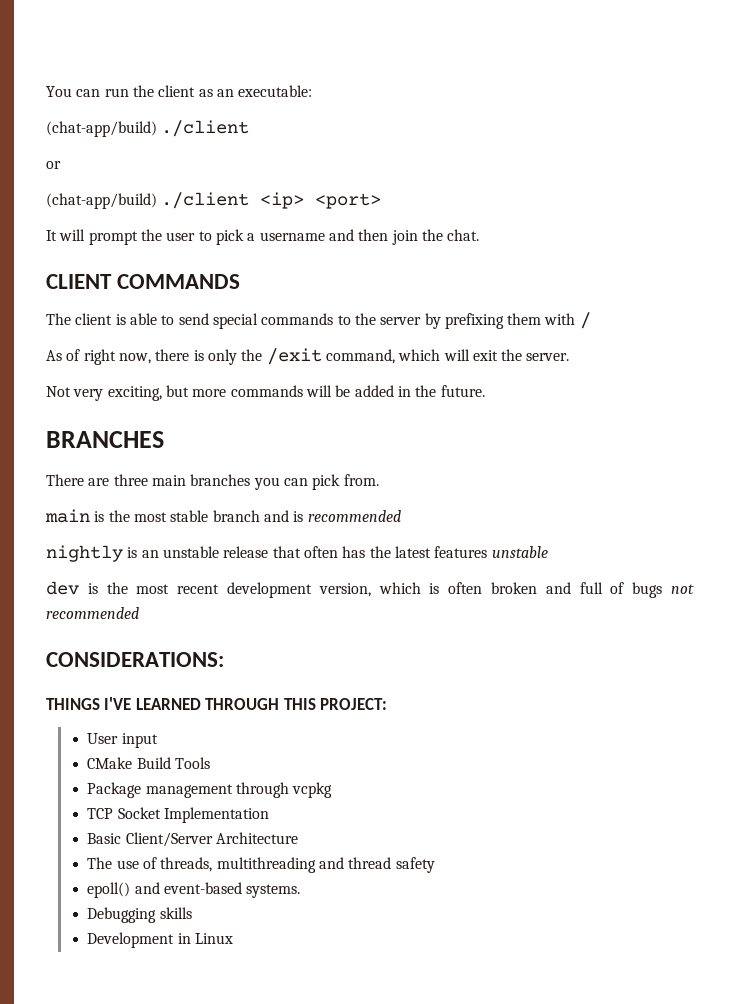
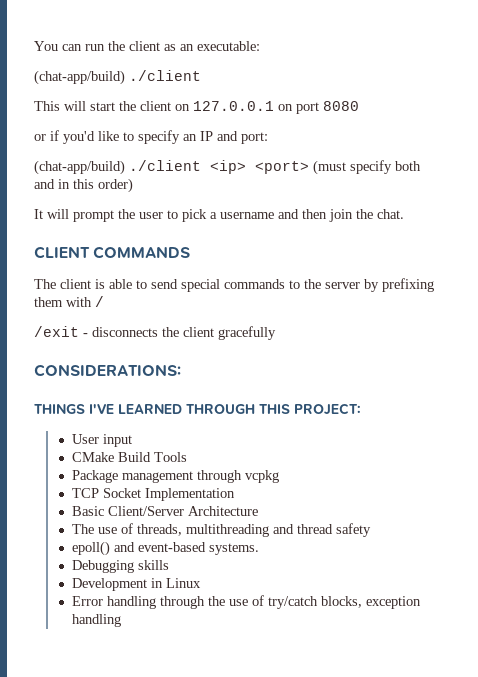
- or
- (chat-app/build) ./client <ip> <port>
+ This will start the client on 127.0.0.1 on port 8080
+ or if you'd like to specify an IP and port:
+ (chat-app/build) ./client <ip> <port> (must specify both and in this order)
- As of right now, there is only the /exit command, which will exit the server.
- Not very exciting, but more commands will be added in the future.
- BRANCHES
- There are three main branches you can pick from.
- main is the most stable branch and is recommended
- nightly is an unstable release that often has the latest features unstable
- dev is the most recent development version, which is often broken and full of bugs not recommended
+ /exit - disconnects the client gracefully
+ Error handling through the use of try/catch blocks, exception handling

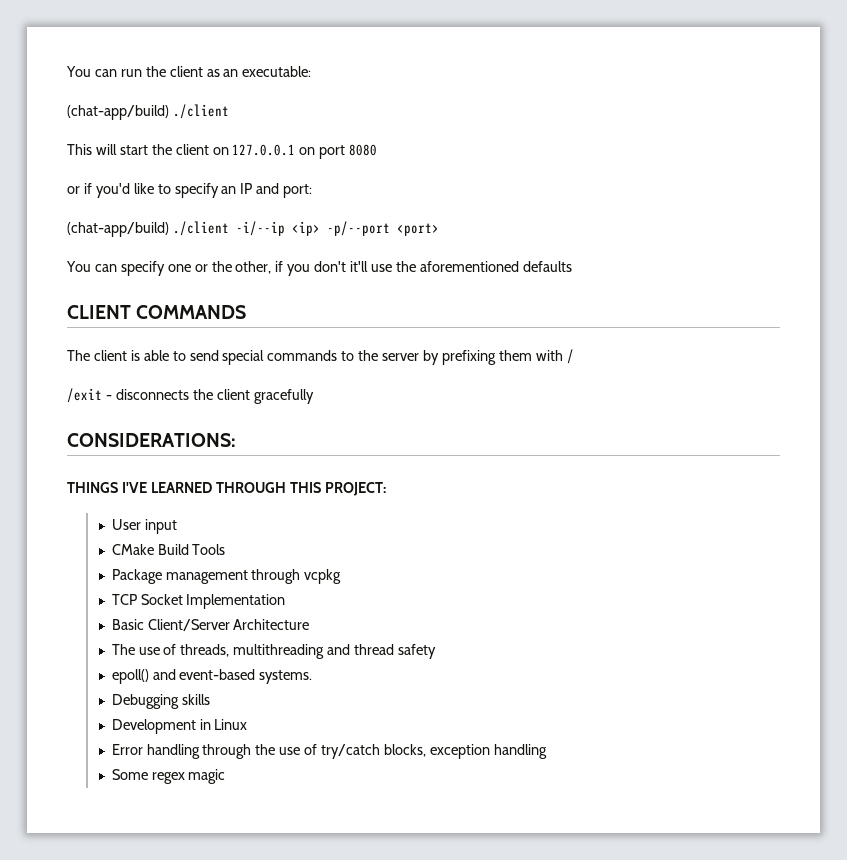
- (chat-app/build) ./client <ip> <port> (must specify both and in this order)
- It will prompt the user to pick a username and then join the chat.
+ (chat-app/build) ./client -i/--ip <ip> -p/--port <port>
+ You can specify one or the other, if you don't it'll use the aforementioned defaults
+ Some regex magic

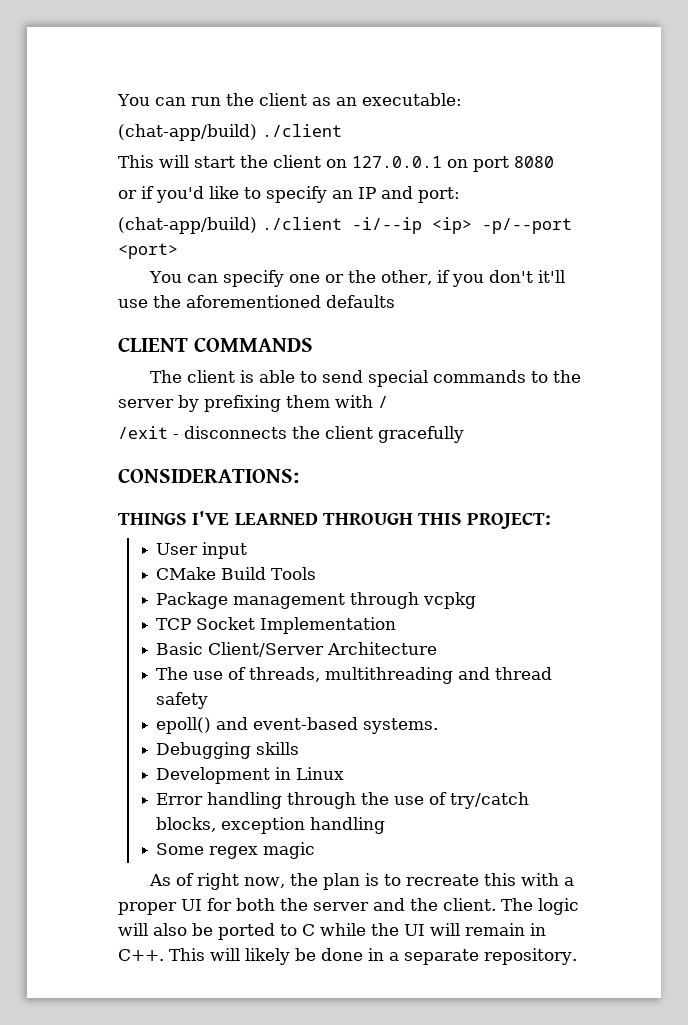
+ As of right now, the plan is to recreate this with a proper UI for both the server and the client. The logic will also be ported to C while the UI will remain in C++. This will likely be done in a separate repository.

